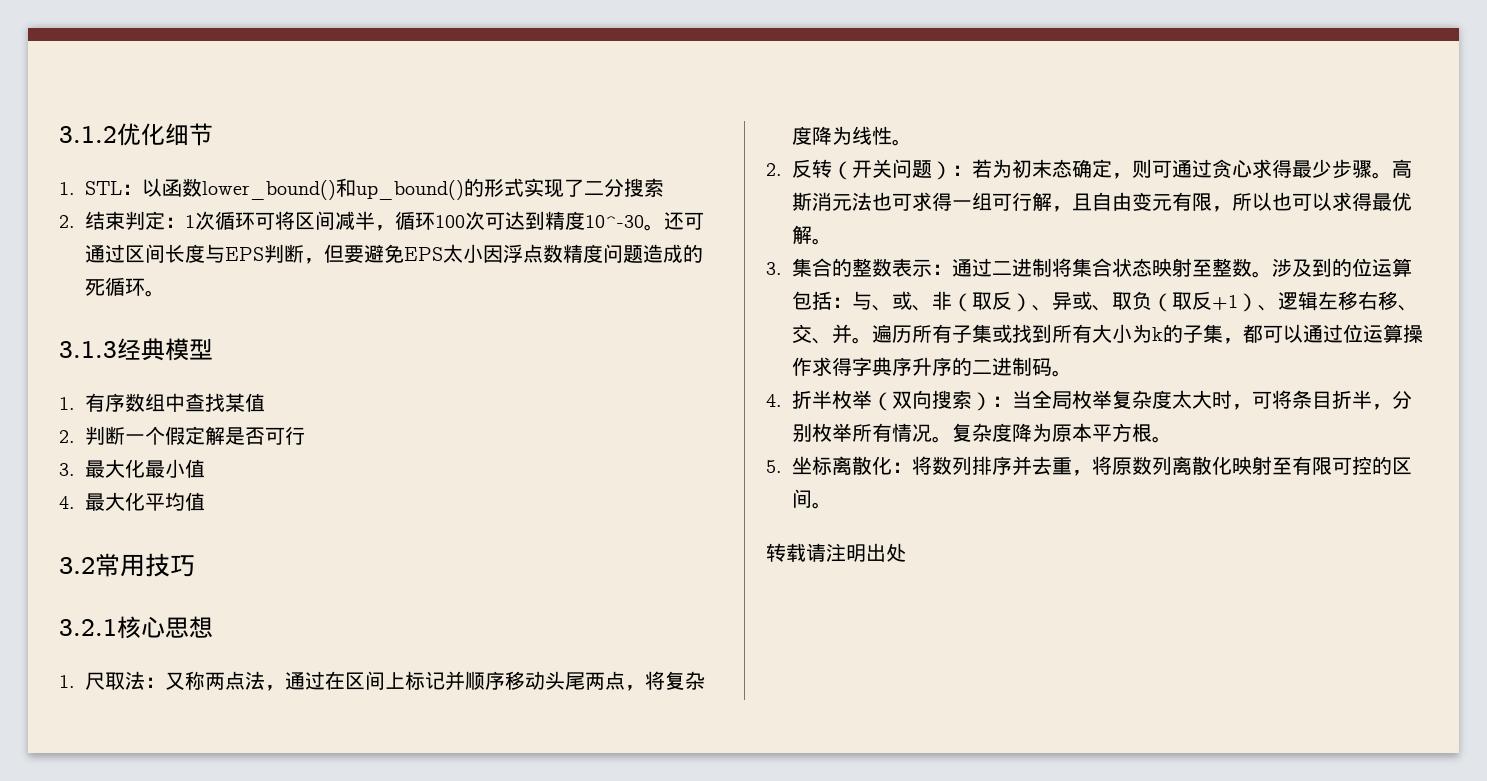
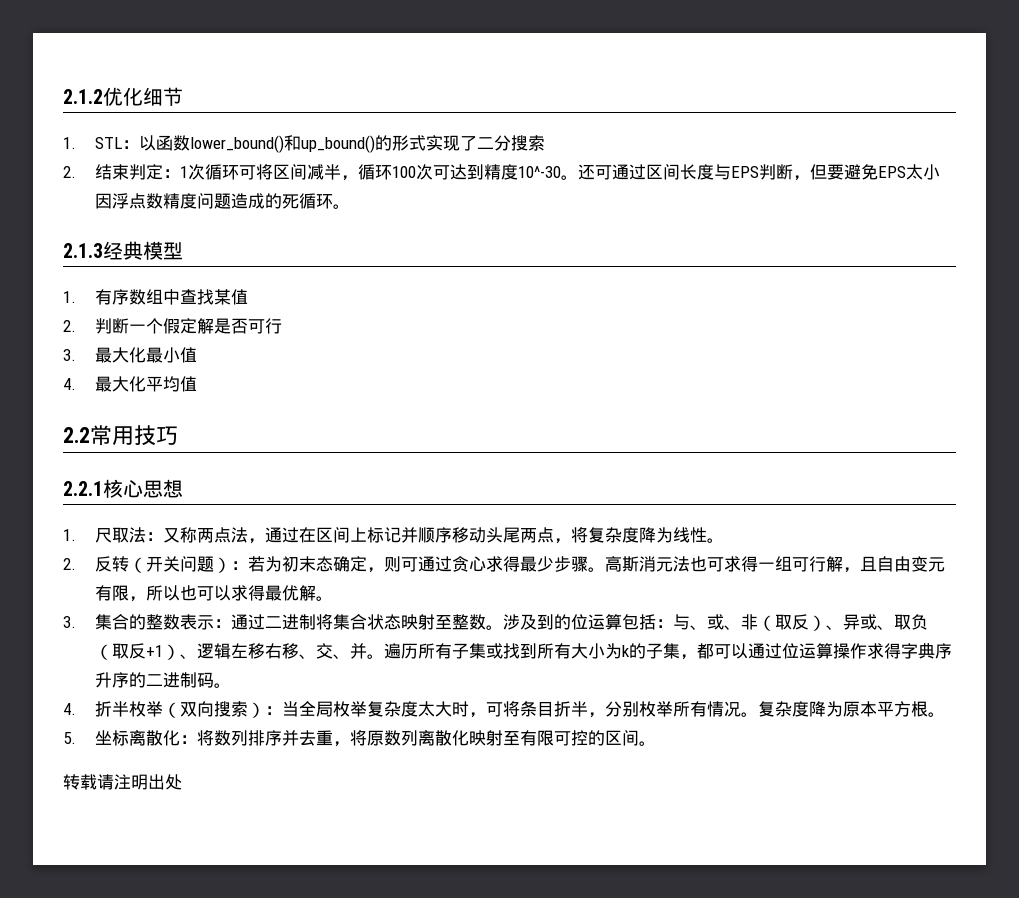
- 3.1.2优化细节
+ 2.1.2优化细节
- 3.1.3经典模型
+ 2.1.3经典模型
- 3.2常用技巧
+ 2.2常用技巧
- 3.2.1核心思想
+ 2.2.1核心思想

